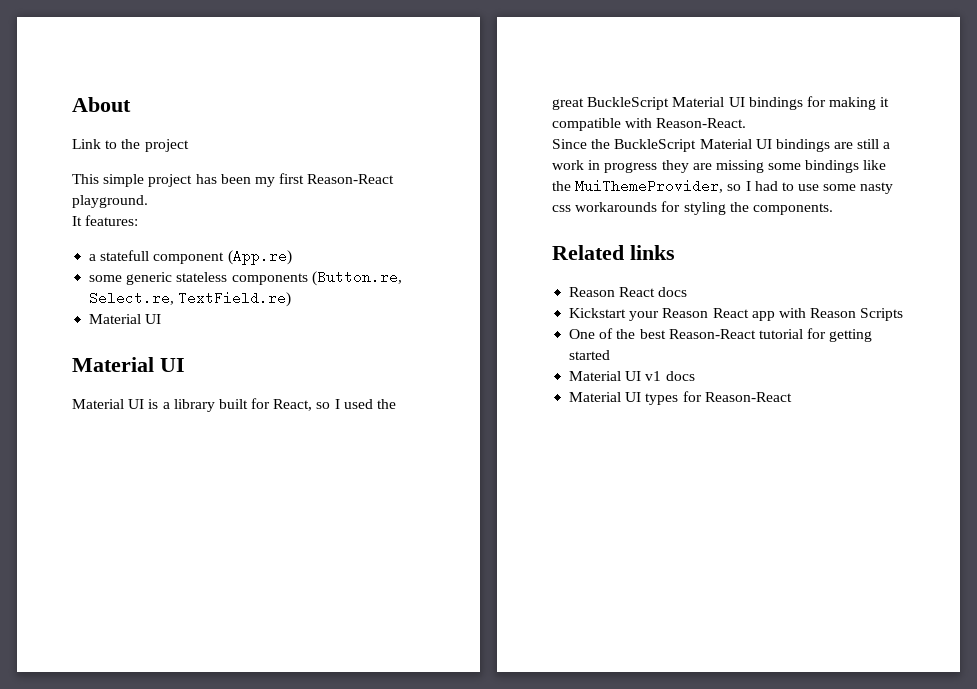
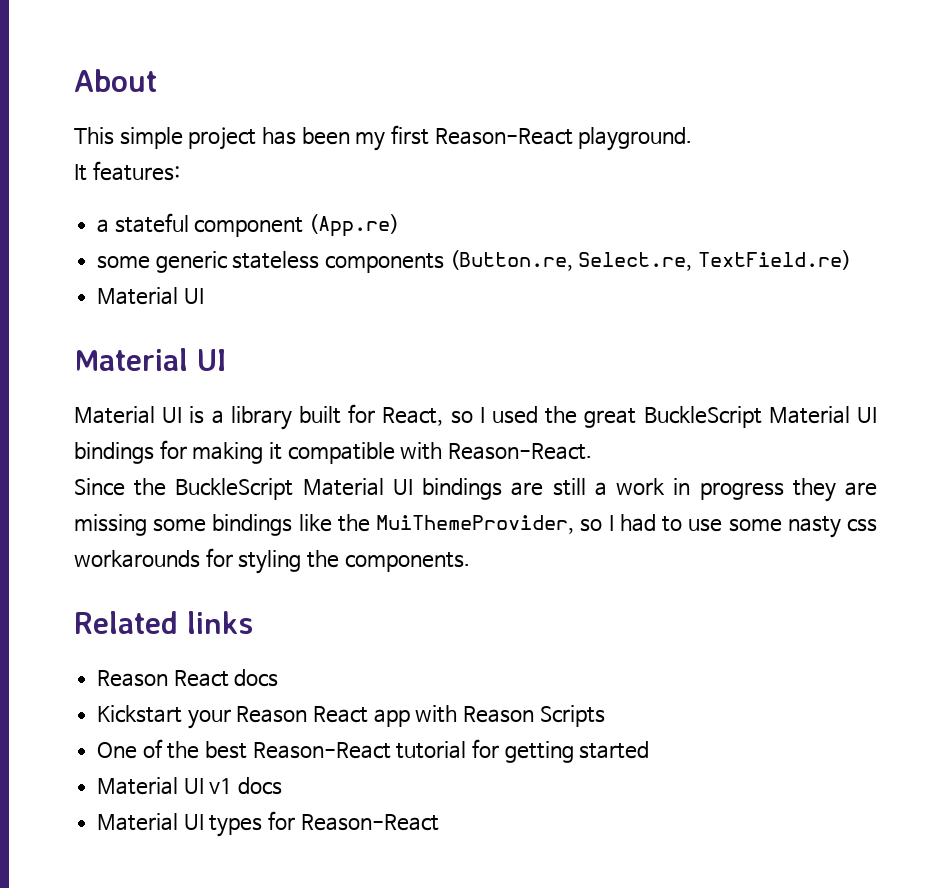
- Link to the project
- a statefull component (App.re)
+ a stateful component (App.re)

